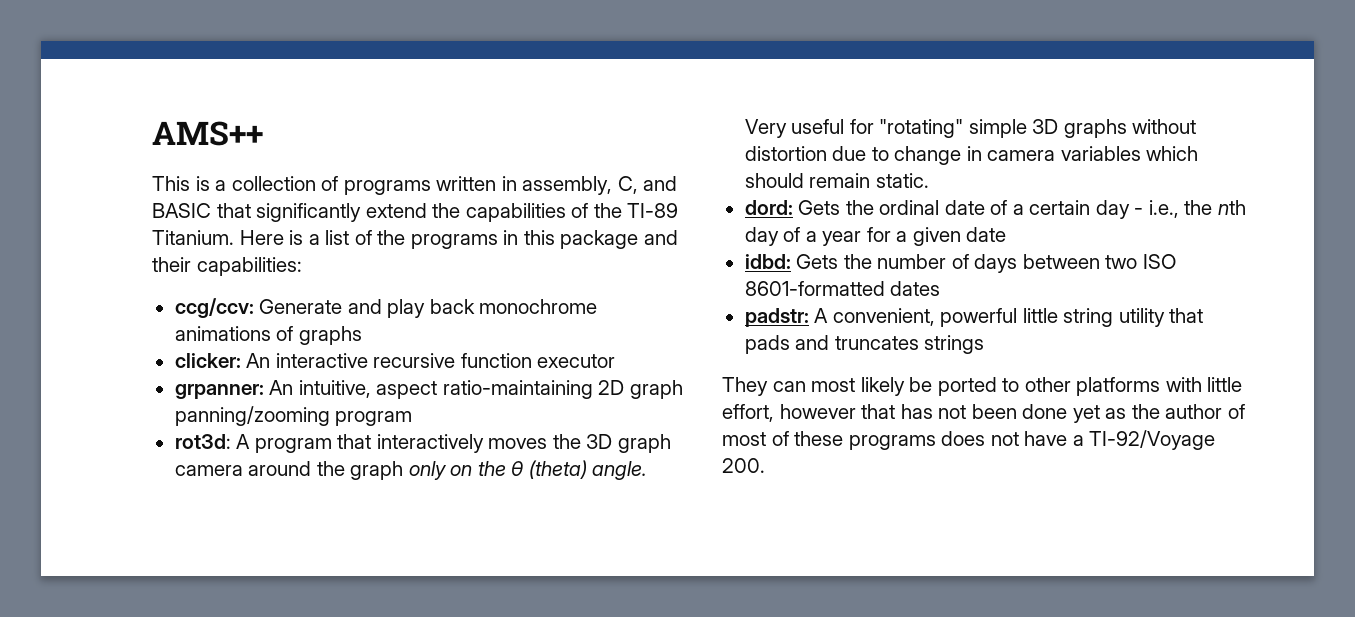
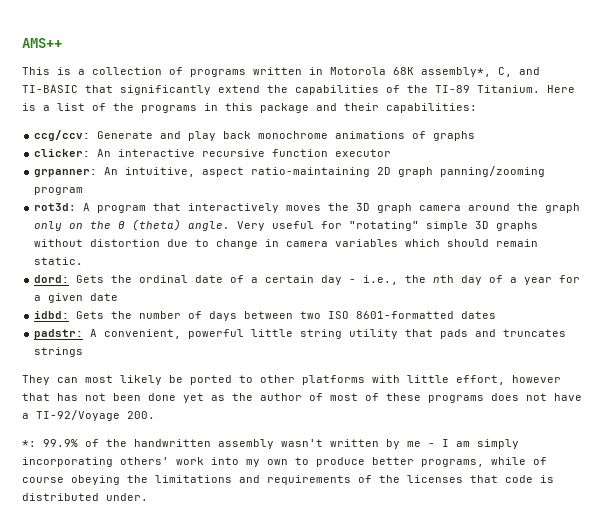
- This is a collection of programs written in assembly, C, and BASIC that significantly extend the capabilities of the TI-89 Titanium.
+ This is a collection of programs written in Motorola 68K assembly*, C, and TI-BASIC that significantly extend the capabilities of the TI-89 Titanium.
+ *: 99.9% of the handwritten assembly wasn't written by me - I am simply incorporating others' work into my own to produce better programs, while of course obeying the limitations and requirements of the licenses that code is distributed under.

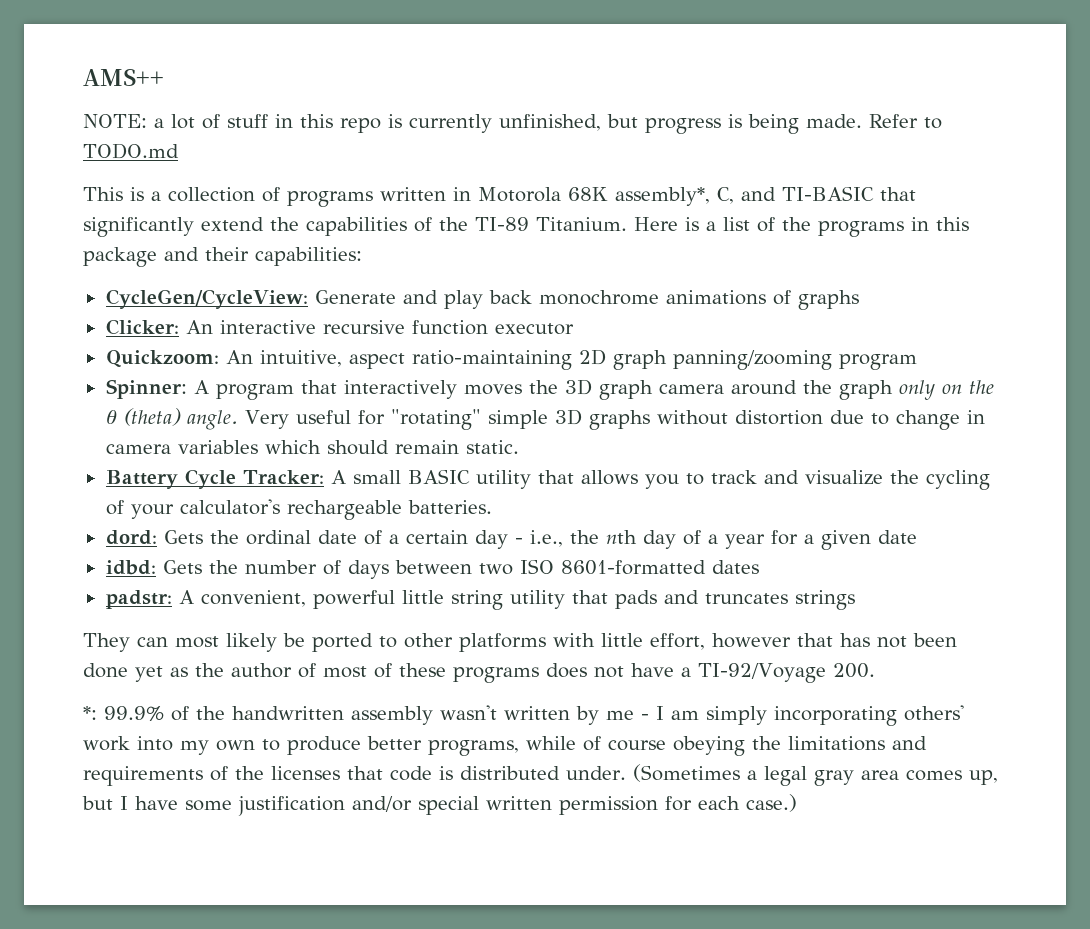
+ NOTE: a lot of stuff in this repo is currently unfinished, but progress is being made. Refer to TODO.md
- ccg/ccv: Generate and play back monochrome animations of graphs
+ CycleGen/CycleView: Generate and play back monochrome animations of graphs
- clicker: An interactive recursive function executor
+ Clicker: An interactive recursive function executor
- grpanner: An intuitive, aspect ratio-maintaining 2D graph panning/zooming program
+ Quickzoom: An intuitive, aspect ratio-maintaining 2D graph panning/zooming program
- rot3d: A program that interactively moves the 3D graph camera around the graph only on the θ (theta) angle.
+ Spinner: A program that interactively moves the 3D graph camera around the graph only on the θ (theta) angle.
+ Battery Cycle Tracker: A small BASIC utility that allows you to track and visualize the cycling of your calculator's rechargeable batteries.
+ (Sometimes a legal gray area comes up, but I have some justification and/or special written permission for each case.)

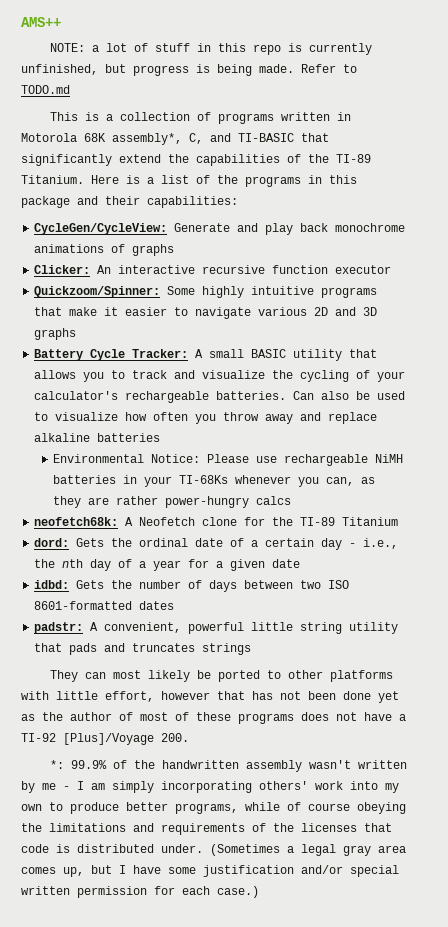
- Quickzoom: An intuitive, aspect ratio-maintaining 2D graph panning/zooming program
- Spinner: A program that interactively moves the 3D graph camera around the graph only on the θ (theta) angle. Very useful for "rotating" simple 3D graphs without distortion due to change in camera variables which should remain static.
+ Quickzoom/Spinner: Some highly intuitive programs that make it easier to navigate various 2D and 3D graphs
+ Can also be used to visualize how often you throw away and replace alkaline batteries
+ Environmental Notice: Please use rechargeable NiMH batteries in your TI-68Ks whenever you can, as they are rather power-hungry calcs
+ neofetch68k: A Neofetch clone for the TI-89 Titanium
- They can most likely be ported to other platforms with little effort, however that has not been done yet as the author of most of these programs does not have a TI-92/Voyage 200.
+ They can most likely be ported to other platforms with little effort, however that has not been done yet as the author of most of these programs does not have a TI-92 [Plus]/Voyage 200.

